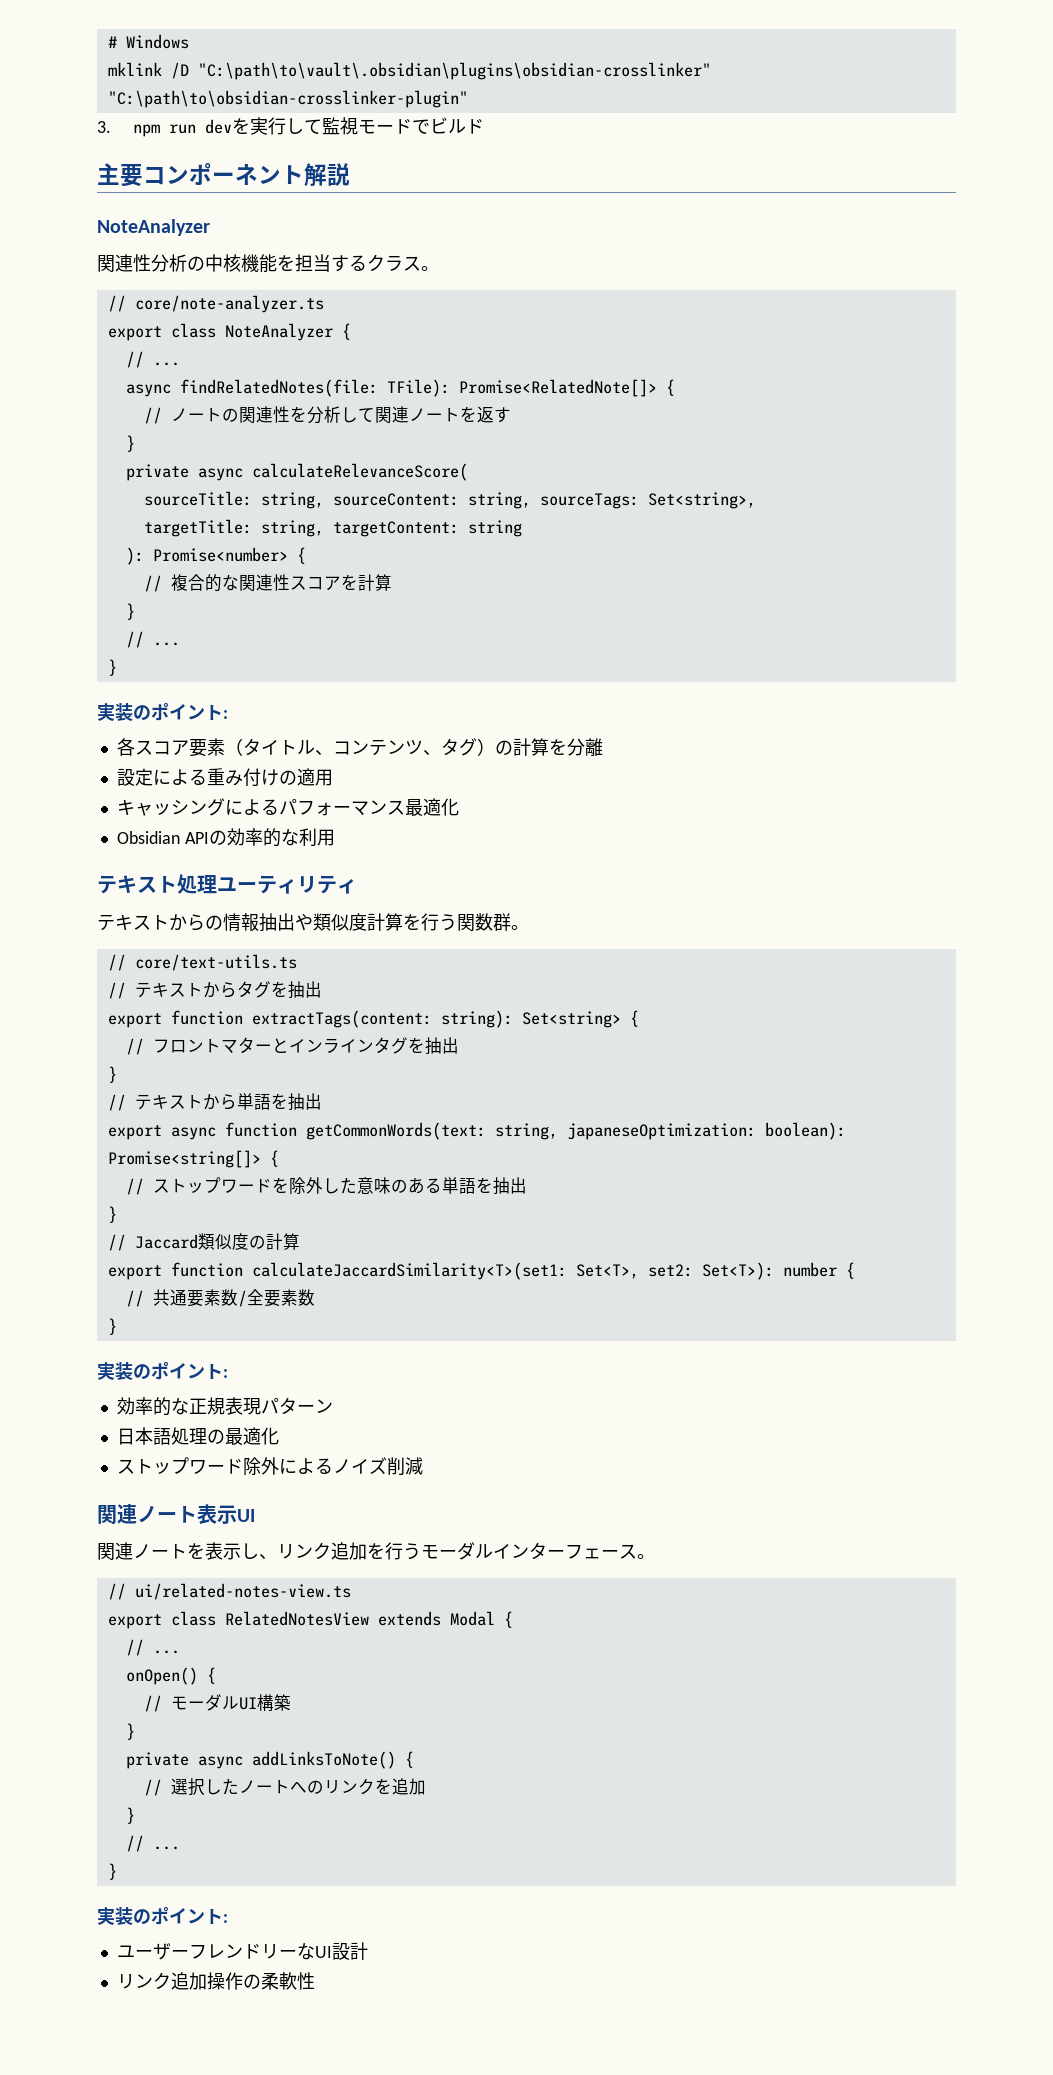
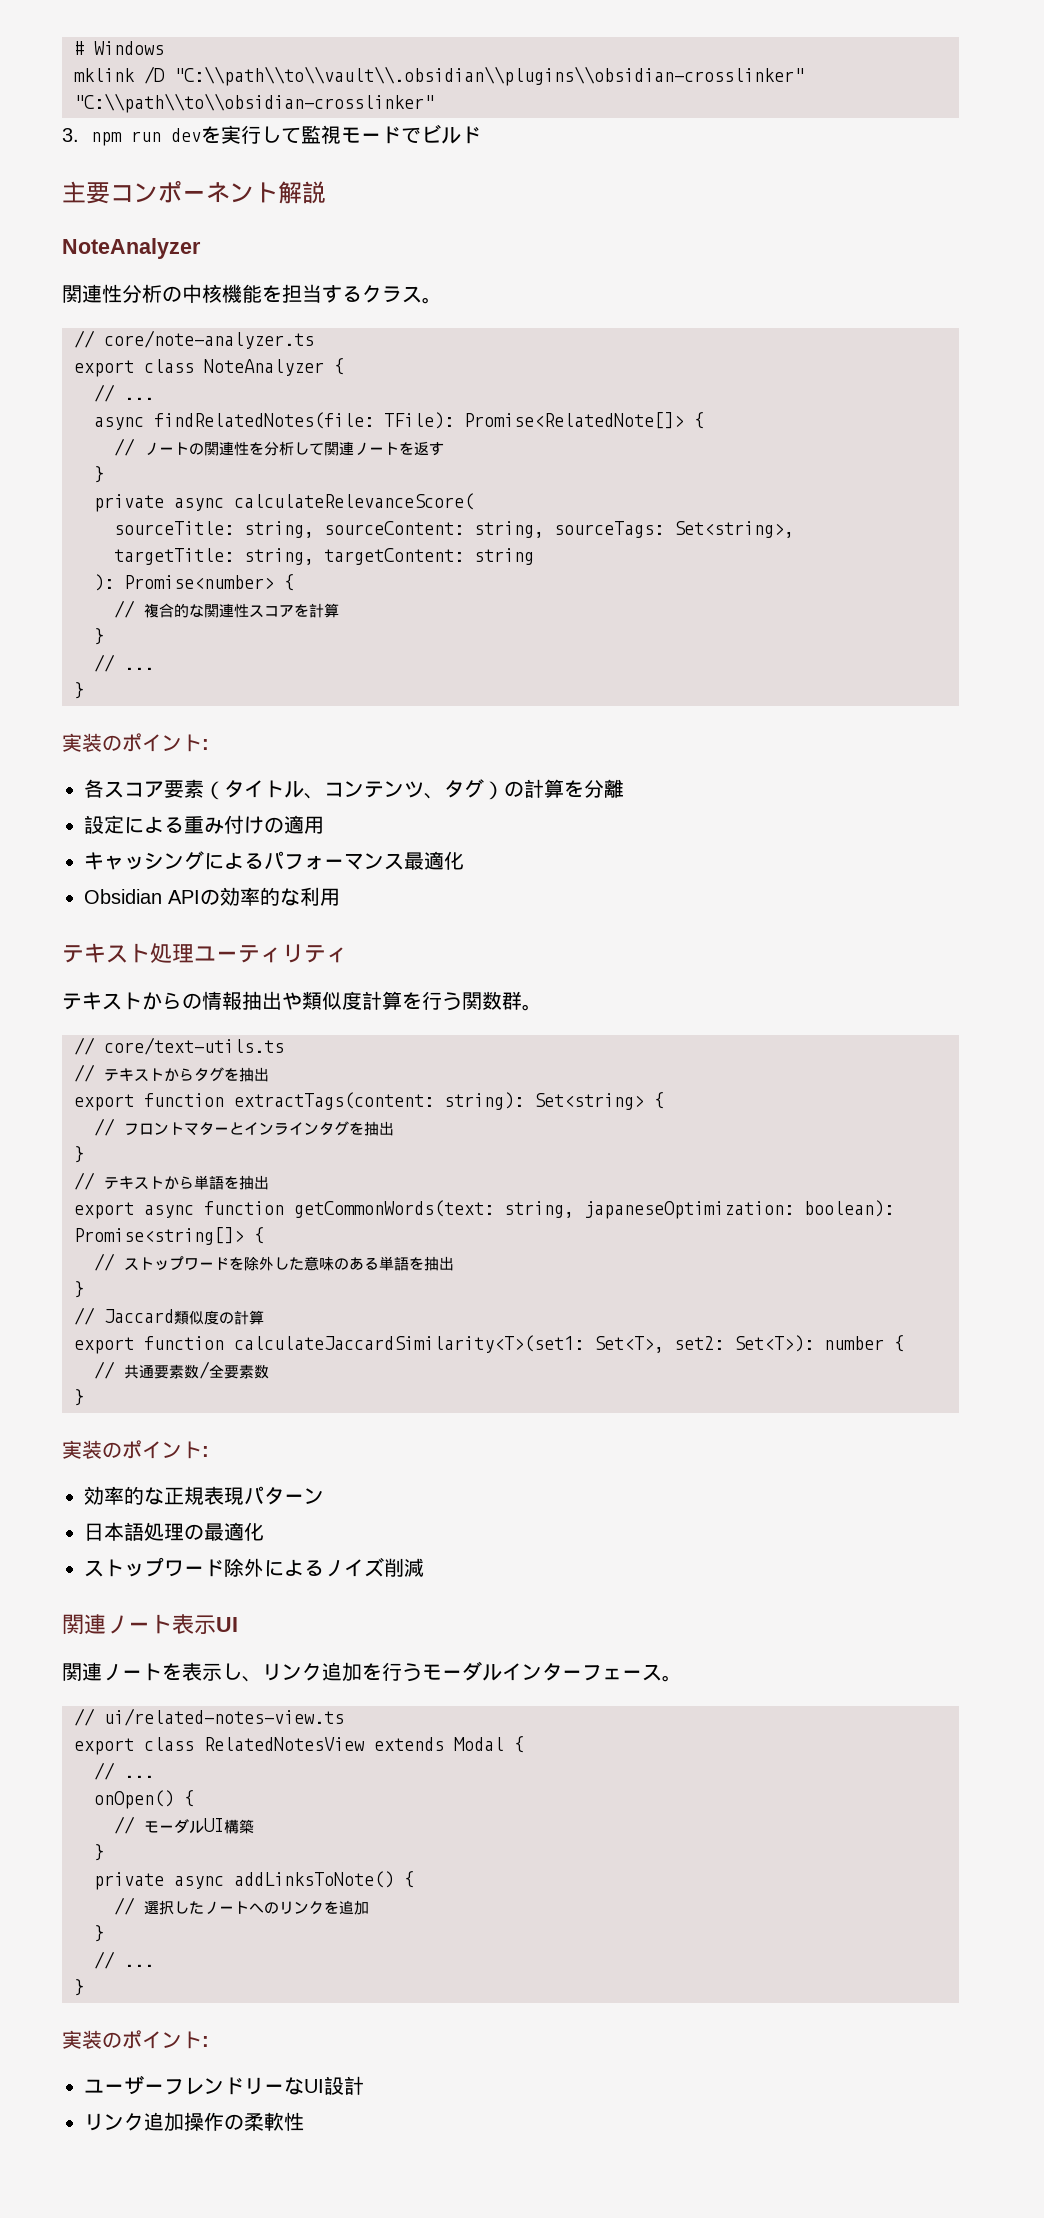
- mklink /D "C:\path\to\vault\.obsidian\plugins\obsidian-crosslinker" "C:\path\to\obsidian-crosslinker-plugin"
+ mklink /D "C:\\path\\to\\vault\\.obsidian\\plugins\\obsidian-crosslinker" "C:\\path\\to\\obsidian-crosslinker"

